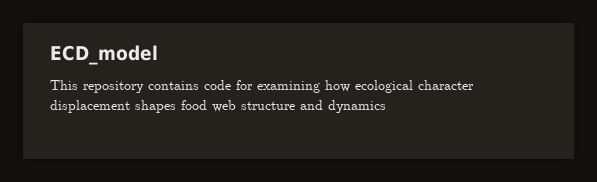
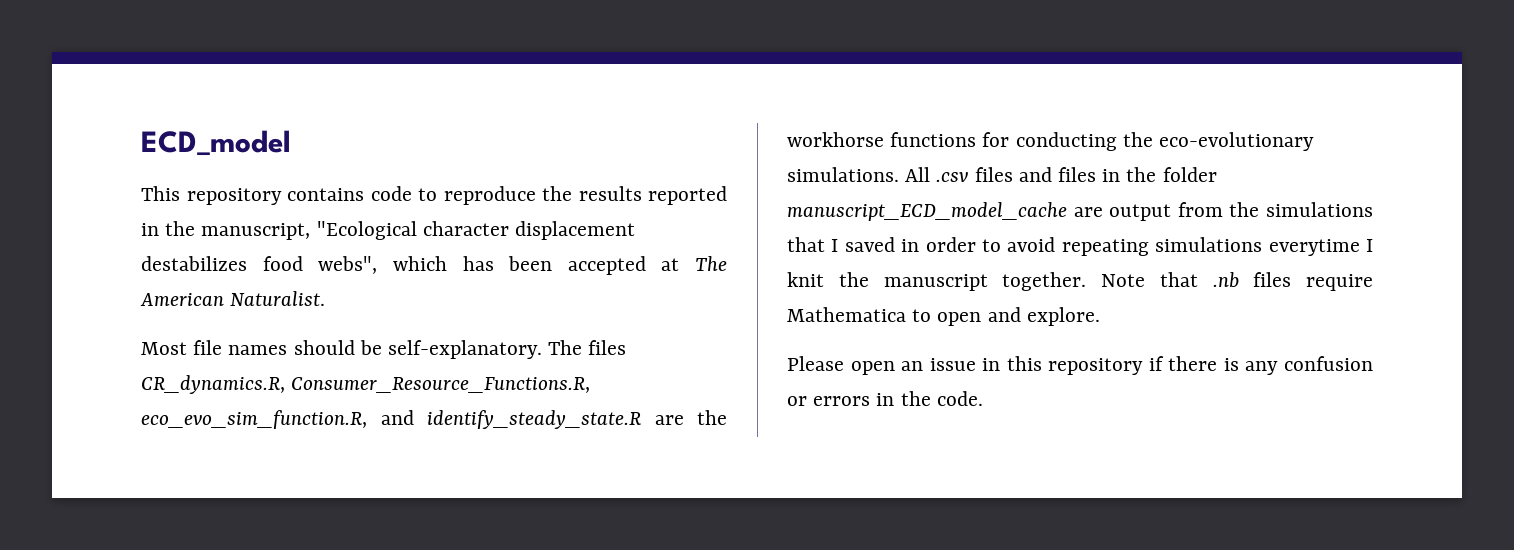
- This repository contains code for examining how ecological character displacement shapes food web structure and dynamics
+ This repository contains code to reproduce the results reported in the manuscript, "Ecological character displacement destabilizes food webs", which has been accepted at The American Naturalist.
+ Most file names should be self-explanatory. The files CR_dynamics.R, Consumer_Resource_Functions.R, eco_evo_sim_function.R, and identify_steady_state.R are the workhorse functions for conducting the eco-evolutionary simulations. All .csv files and files in the folder manuscript_ECD_model_cache are output from the simulations that I saved in order to avoid repeating simulations everytime I knit the manuscript together. Note that .nb files require Mathematica to open and explore.
+ Please open an issue in this repository if there is any confusion or errors in the code.

